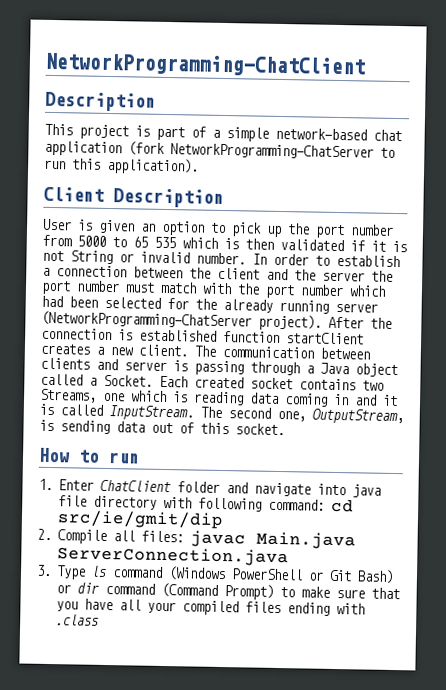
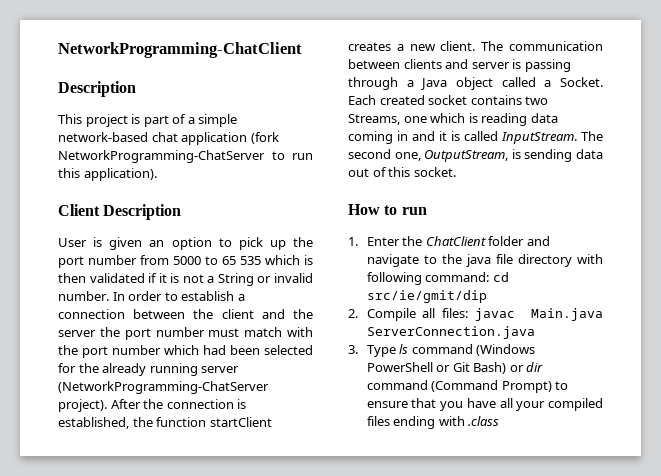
- User is given an option to pick up the port number from 5000 to 65 535 which is then validated if it is not String or invalid number.
+ User is given an option to pick up the port number from 5000 to 65 535 which is then validated if it is not a String or invalid number.
- After the connection is established function startClient creates a new client.
+ After the connection is established, the function startClient creates a new client.
- 1. Enter ChatClient folder and navigate into java file directory with following command: cd src/ie/gmit/dip
+ 1. Enter the ChatClient folder and navigate to the java file directory with following command: cd src/ie/gmit/dip
- 3. Type ls command (Windows PowerShell or Git Bash) or dir command (Command Prompt) to make sure that you have all your compiled files ending with .class
+ 3. Type ls command (Windows PowerShell or Git Bash) or dir command (Command Prompt) to ensure that you have all your compiled files ending with .class

